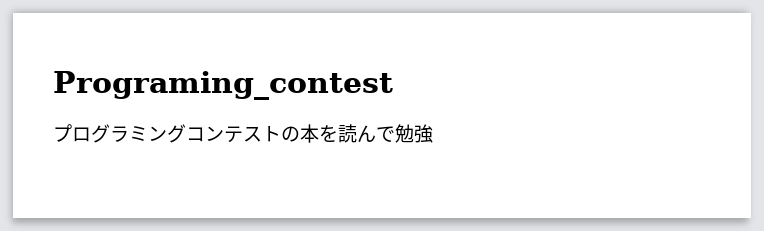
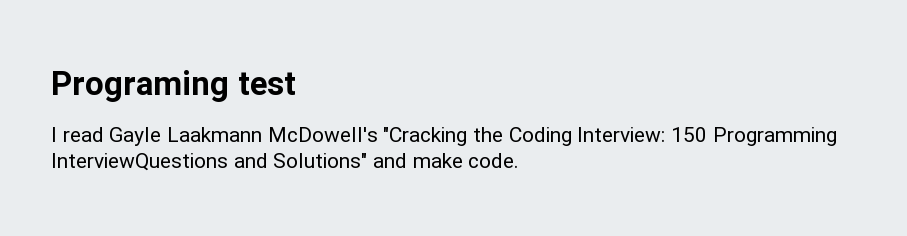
- Programing_contest
- プログラミングコンテストの本を読んで勉強
+ Programing test
+ I read Gayle Laakmann McDowell's "Cracking the Coding Interview: 150 Programming InterviewQuestions and Solutions" and make code.

